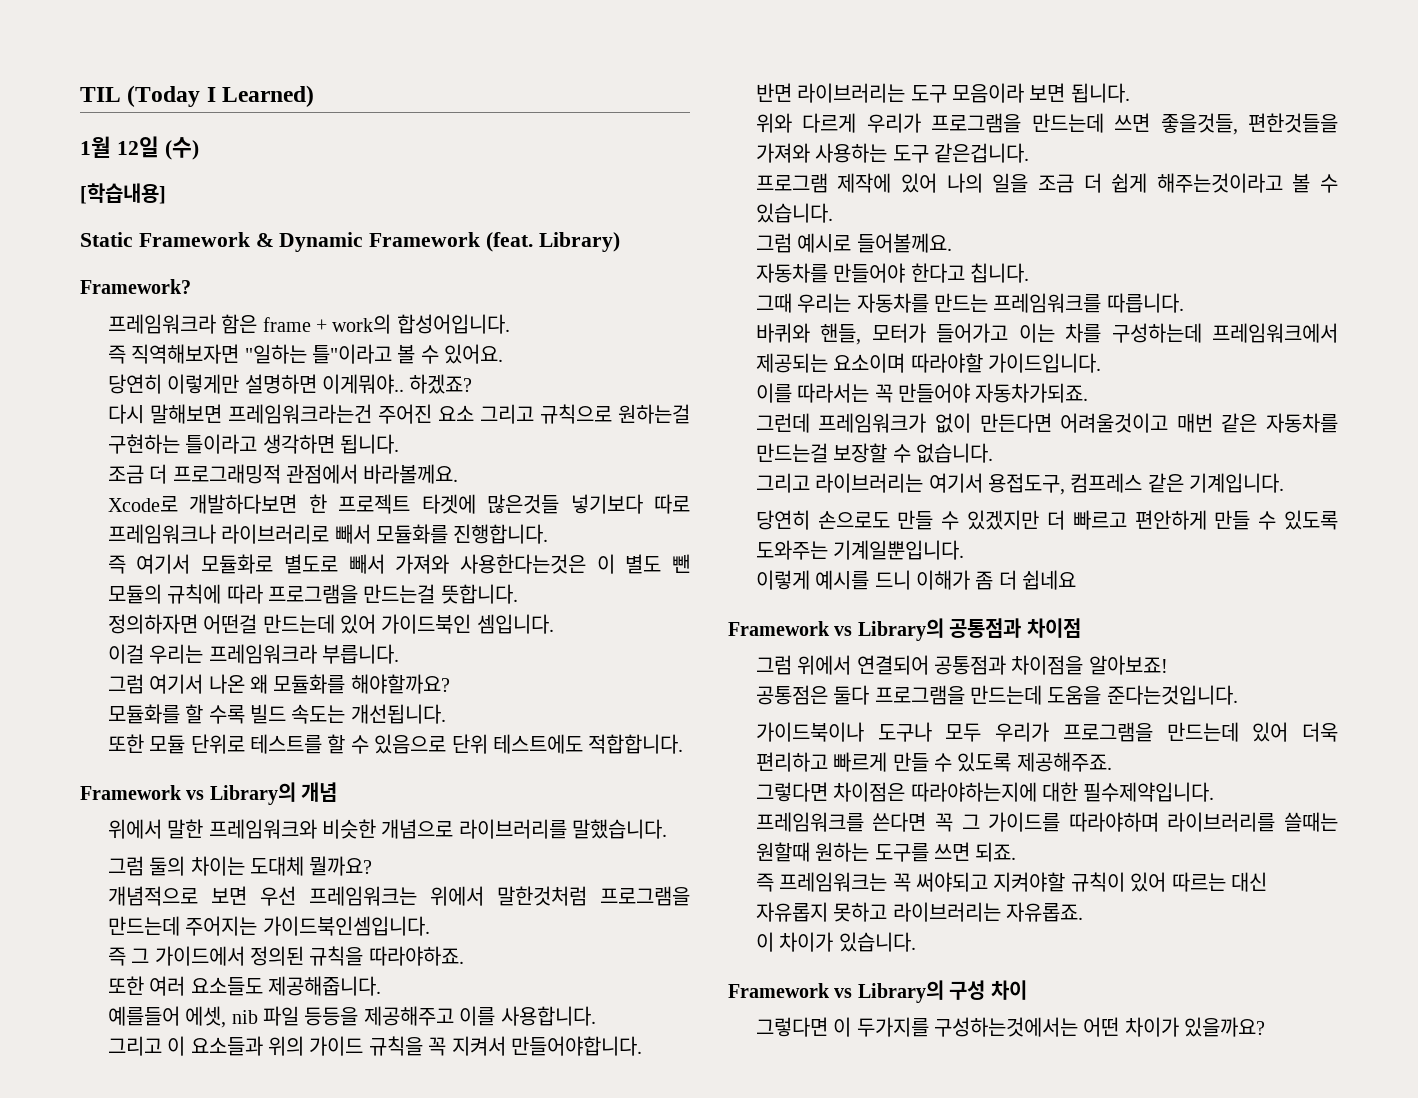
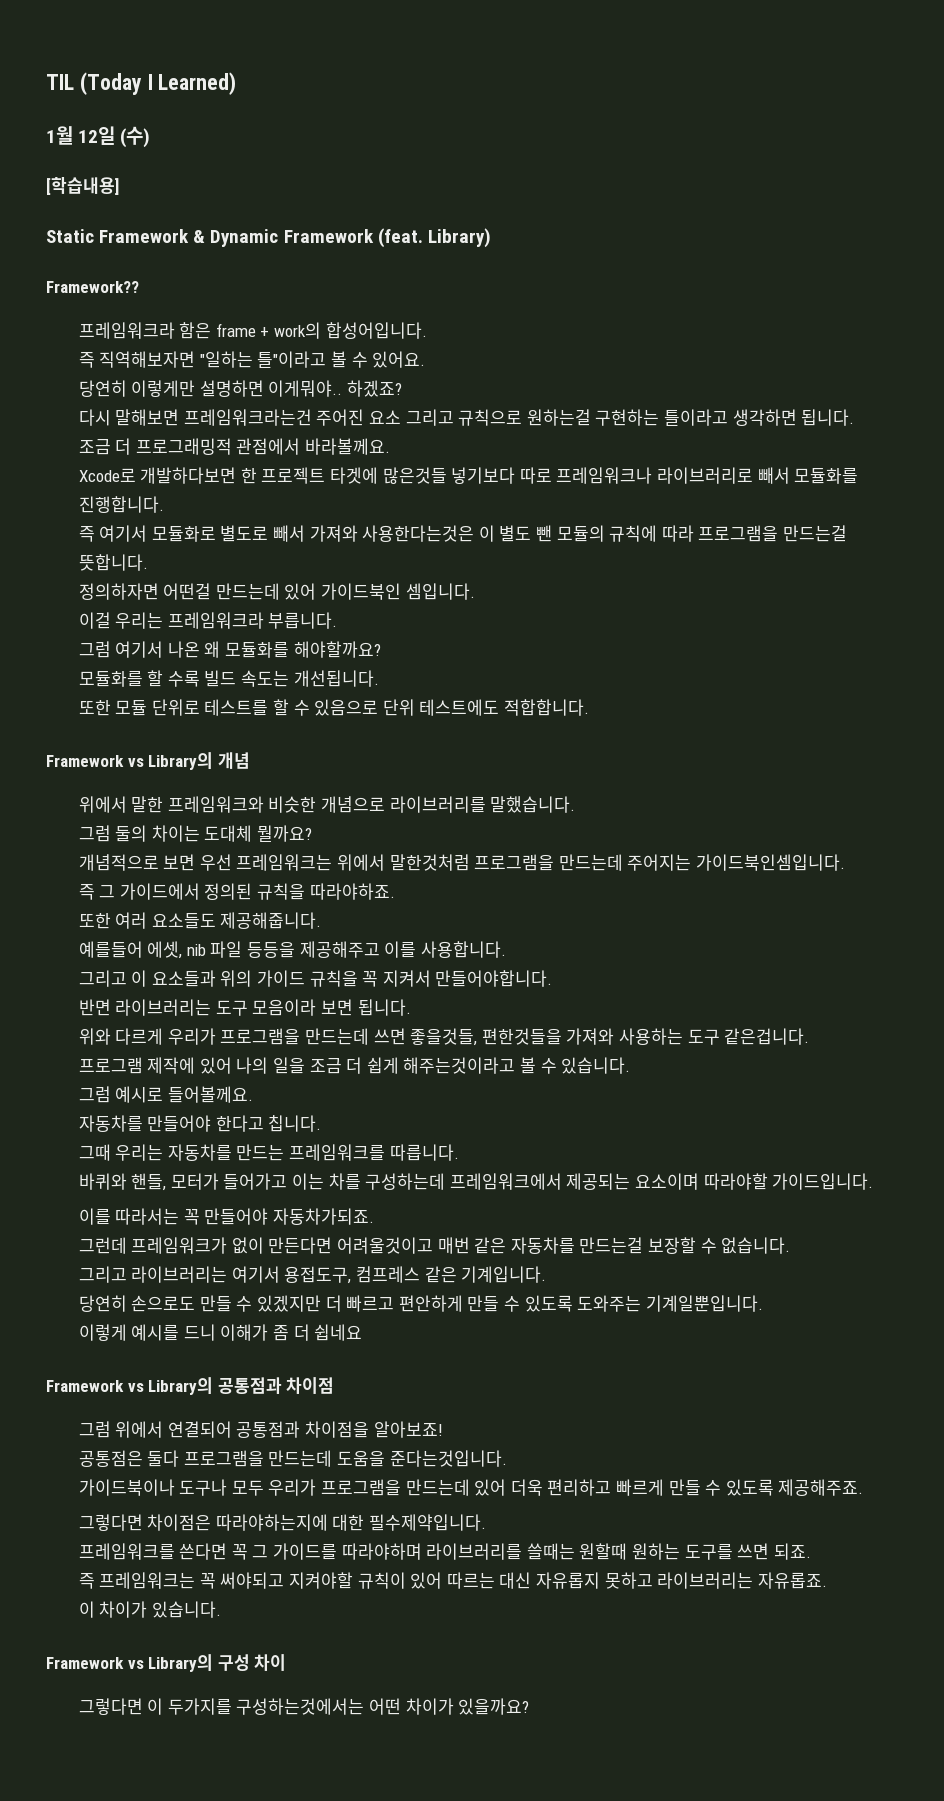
- Framework?
+ Framework??

